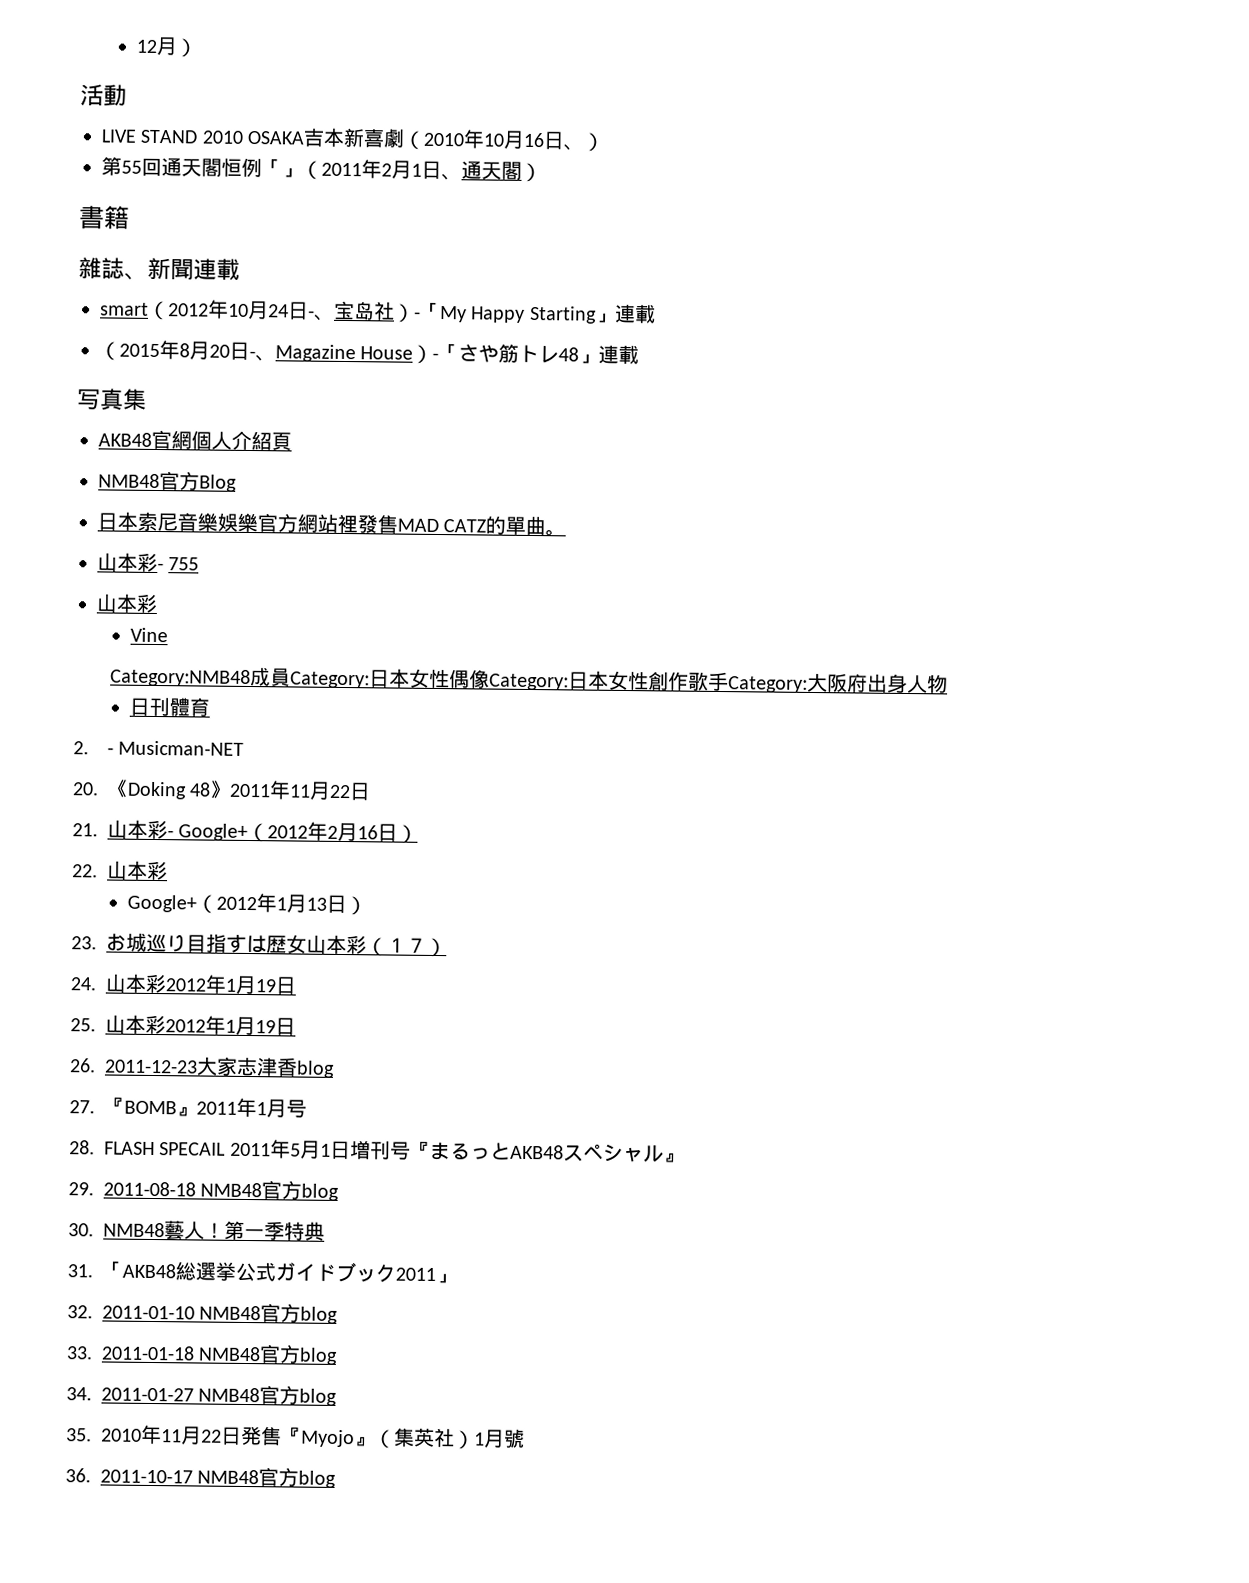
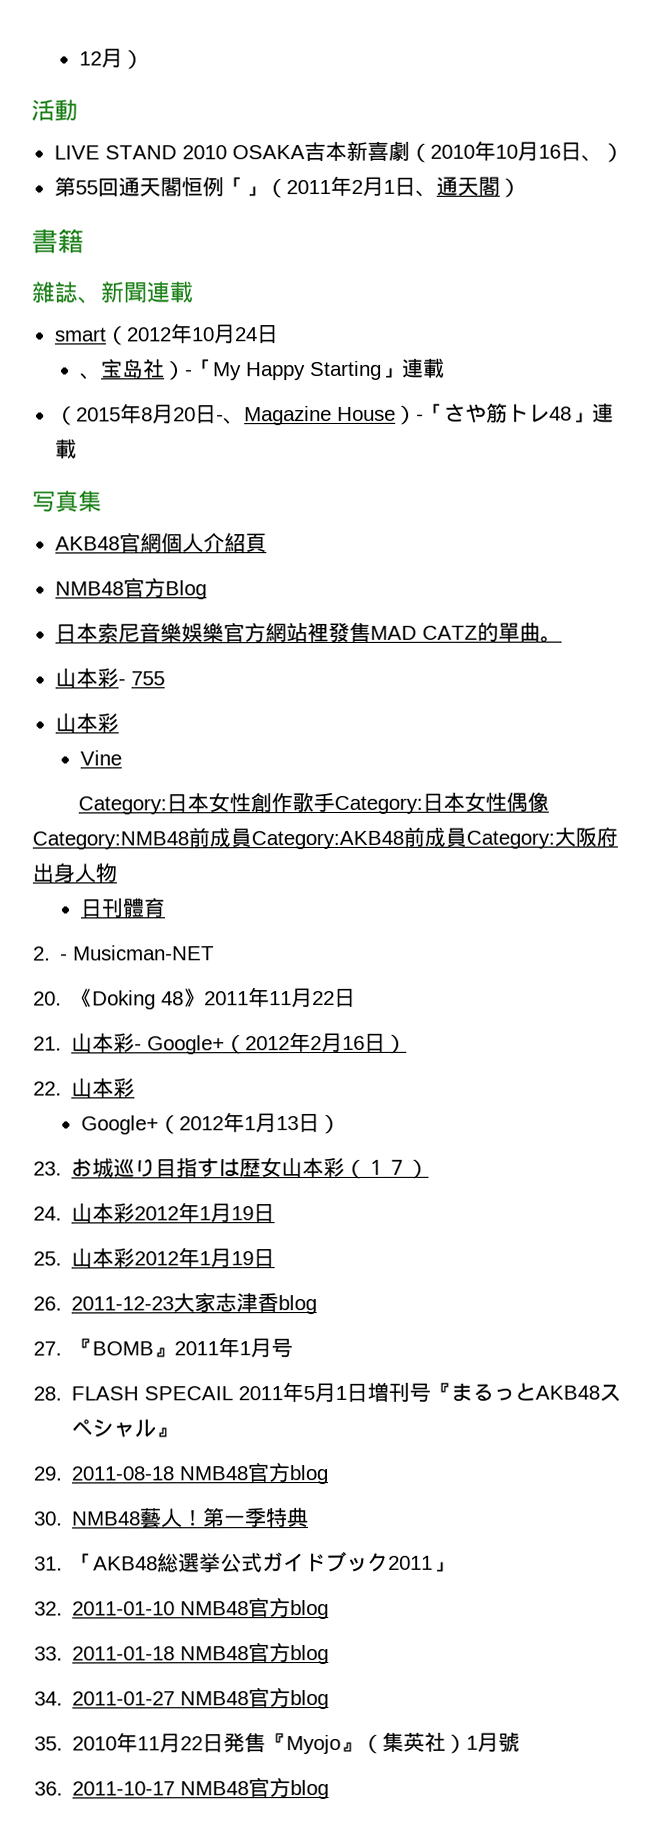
- smart（2012年10月24日-、宝岛社）-「My Happy Starting」連載
+ smart（2012年10月24日
+ 、宝岛社）-「My Happy Starting」連載
- Category:NMB48成員Category:日本女性偶像Category:日本女性創作歌手Category:大阪府出身人物
+ Category:日本女性創作歌手Category:日本女性偶像Category:NMB48前成員Category:AKB48前成員Category:大阪府出身人物

